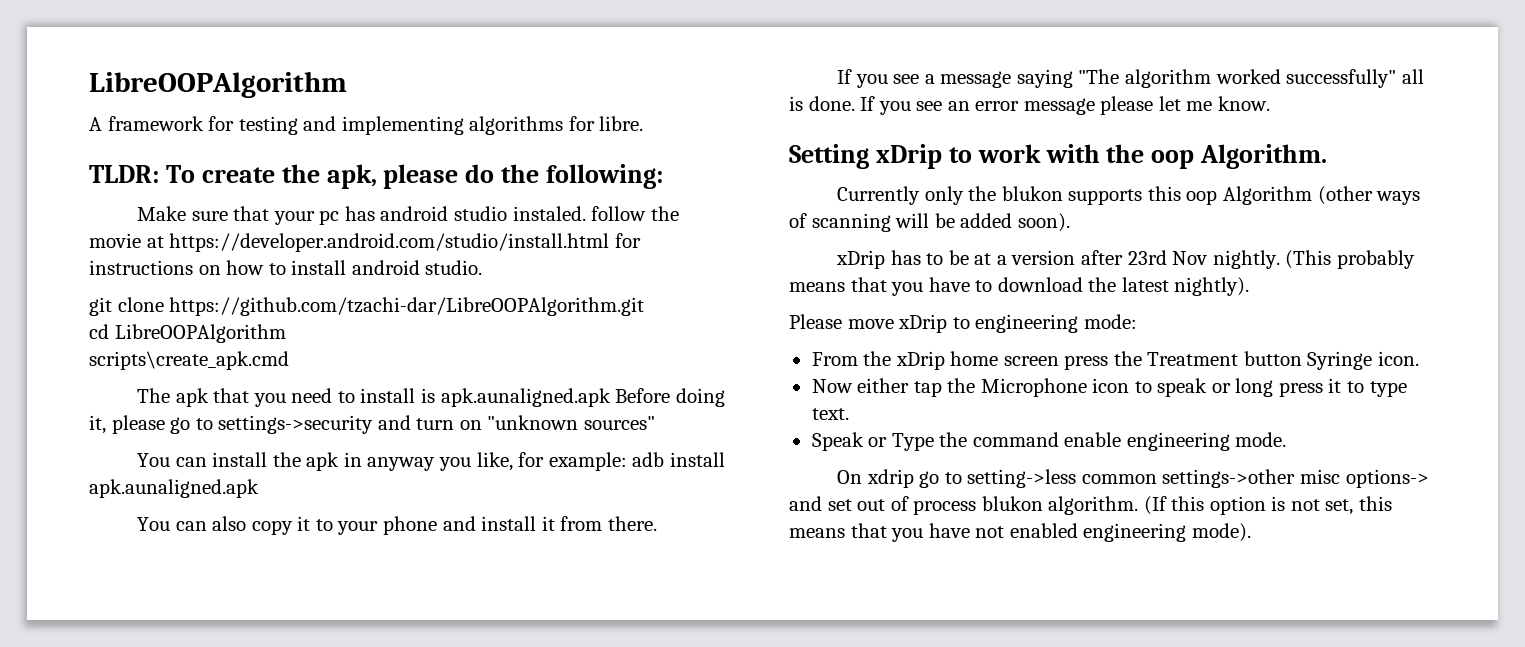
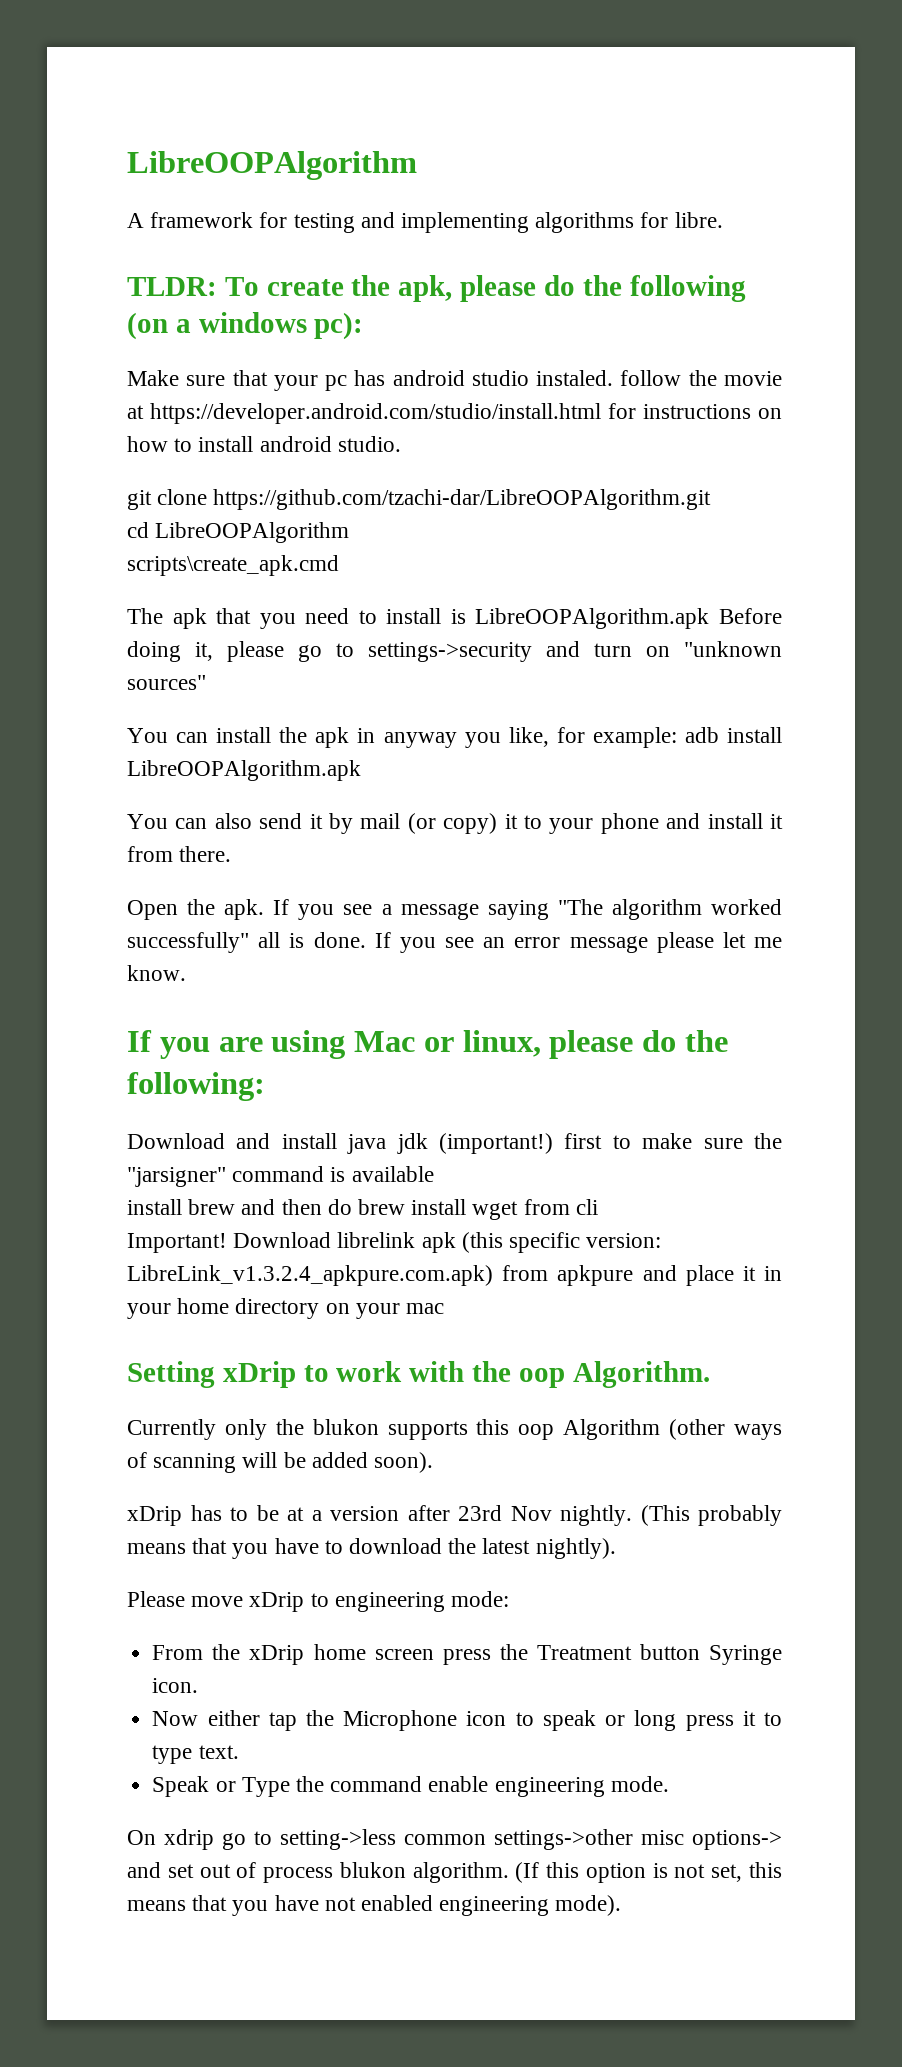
- TLDR: To create the apk, please do the following:
+ TLDR: To create the apk, please do the following (on a windows pc):
- The apk that you need to install is apk.aunaligned.apk Before doing it, please go to settings->security and turn on "unknown sources"
+ The apk that you need to install is LibreOOPAlgorithm.apk Before doing it, please go to settings->security and turn on "unknown sources"
- You can install the apk in anyway you like, for example: adb install apk.aunaligned.apk
+ You can install the apk in anyway you like, for example: adb install LibreOOPAlgorithm.apk
- You can also copy it to your phone and install it from there.
+ You can also send it by mail (or copy) it to your phone and install it from there.
+ Open the apk.
+ If you are using Mac or linux, please do the following:
+ Download and install java jdk (important!) first to make sure the "jarsigner" command is available
+ install brew and then do brew install wget from cli
+ Important! Download librelink apk (this specific version: LibreLink_v1.3.2.4_apkpure.com.apk) from apkpure and place it in your home directory on your mac

